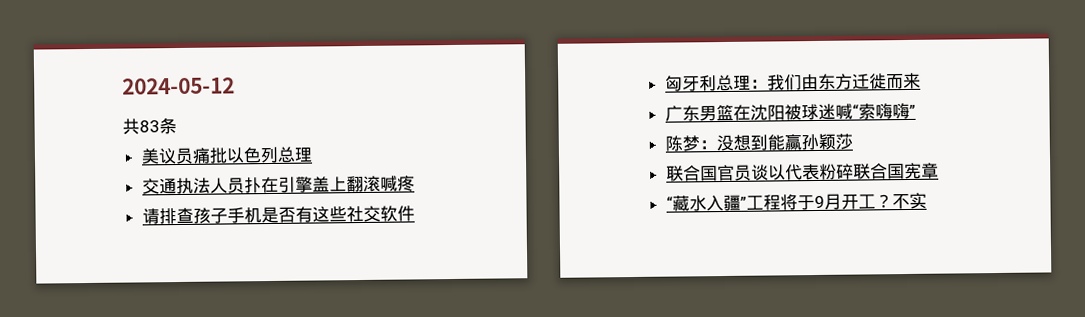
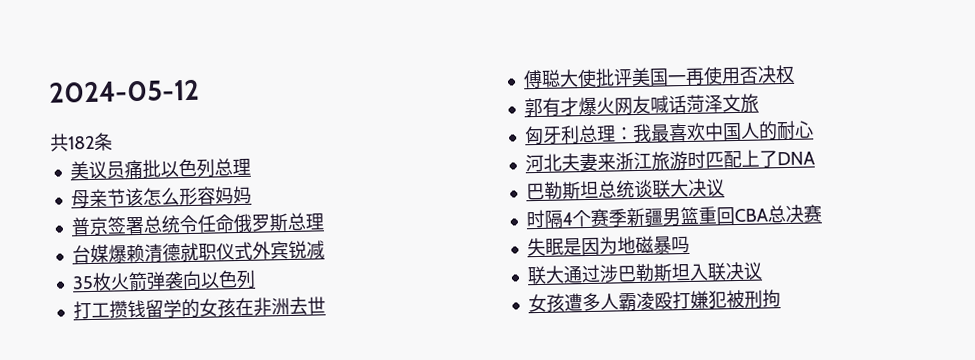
- 共83条
+ 共182条
- 交通执法人员扑在引擎盖上翻滚喊疼
- 请排查孩子手机是否有这些社交软件
- 匈牙利总理：我们由东方迁徙而来
- 广东男篮在沈阳被球迷喊“索嗨嗨”
- 陈梦：没想到能赢孙颖莎
- 联合国官员谈以代表粉碎联合国宪章
- “藏水入疆”工程将于9月开工？不实
+ 母亲节该怎么形容妈妈
+ 普京签署总统令任命俄罗斯总理
+ 台媒爆赖清德就职仪式外宾锐减
+ 35枚火箭弹袭向以色列
+ 打工攒钱留学的女孩在非洲去世
+ 傅聪大使批评美国一再使用否决权
+ 郭有才爆火网友喊话菏泽文旅
+ 匈牙利总理：我最喜欢中国人的耐心
+ 河北夫妻来浙江旅游时匹配上了DNA
+ 巴勒斯坦总统谈联大决议
+ 时隔4个赛季新疆男篮重回CBA总决赛
+ 失眠是因为地磁暴吗
+ 联大通过涉巴勒斯坦入联决议
+ 女孩遭多人霸凌殴打嫌犯被刑拘

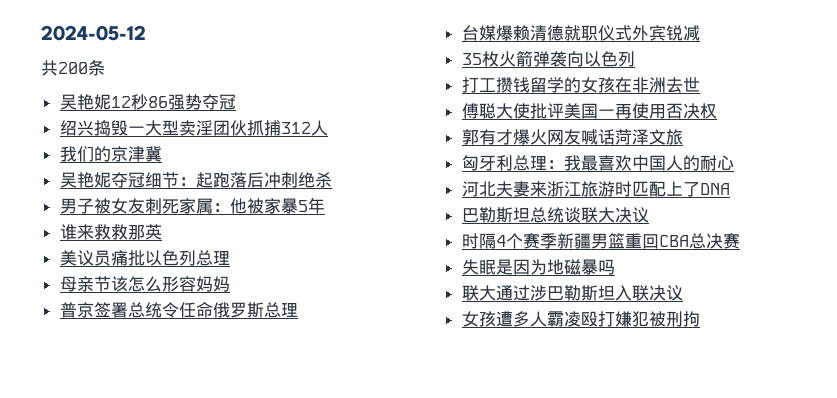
- 共182条
+ 共200条
+ 吴艳妮12秒86强势夺冠
+ 绍兴捣毁一大型卖淫团伙抓捕312人
+ 我们的京津冀
+ 吴艳妮夺冠细节：起跑落后冲刺绝杀
+ 男子被女友刺死家属：他被家暴5年
+ 谁来救救那英

